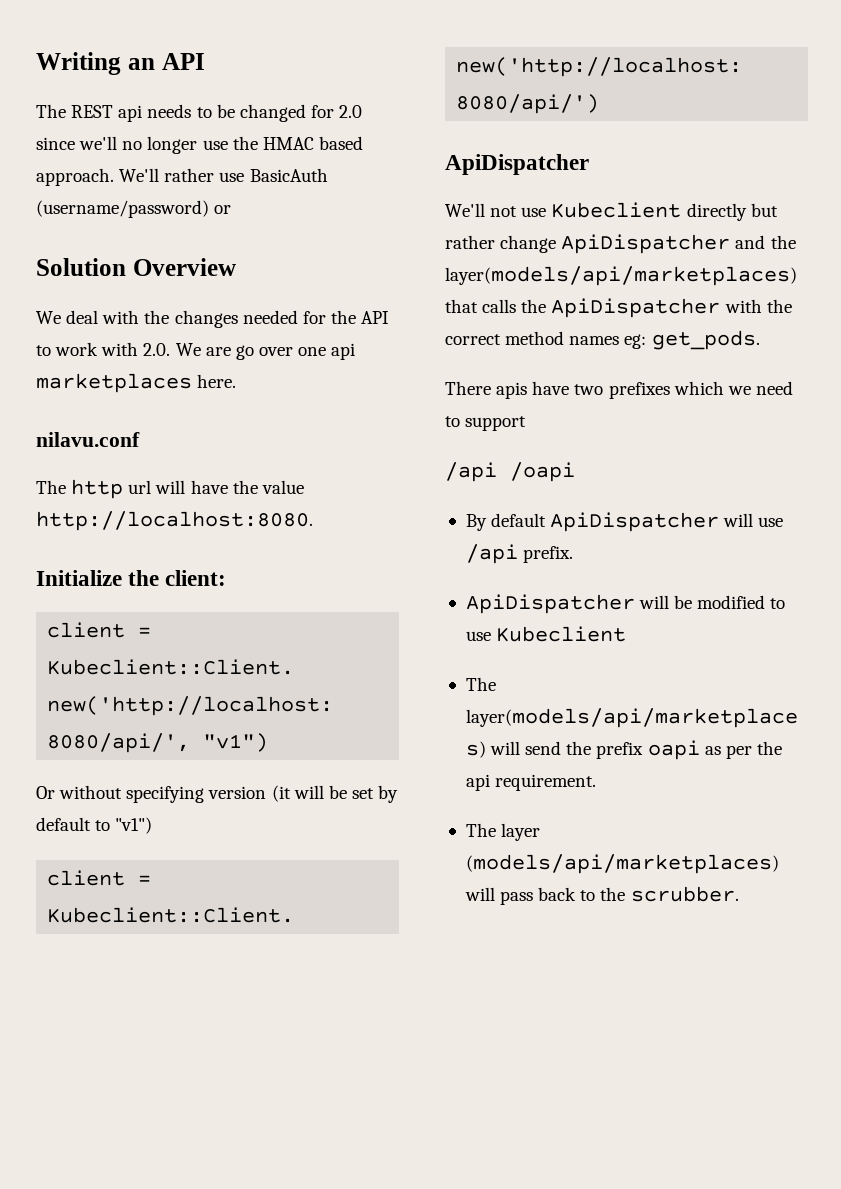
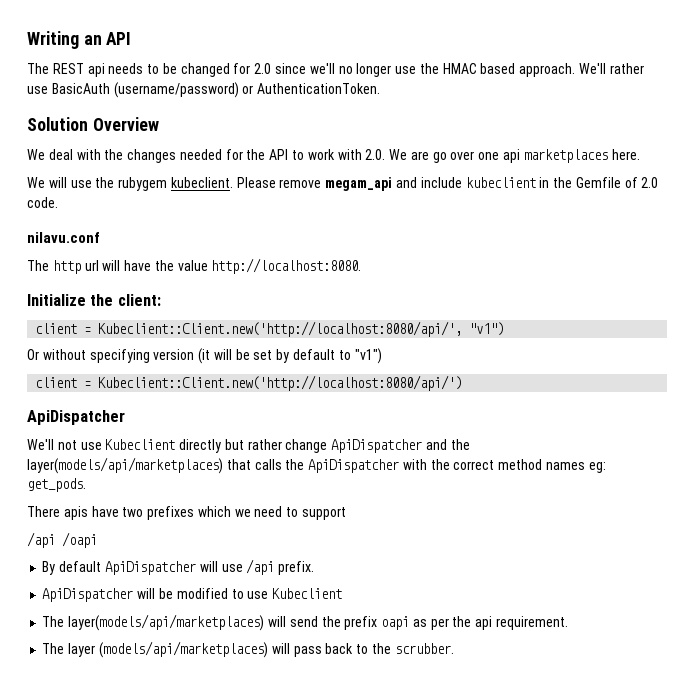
- We'll rather use BasicAuth (username/password) or
+ We'll rather use BasicAuth (username/password) or AuthenticationToken.
+ We will use the rubygem kubeclient. Please remove megam_api and include kubeclient in the Gemfile of 2.0 code.

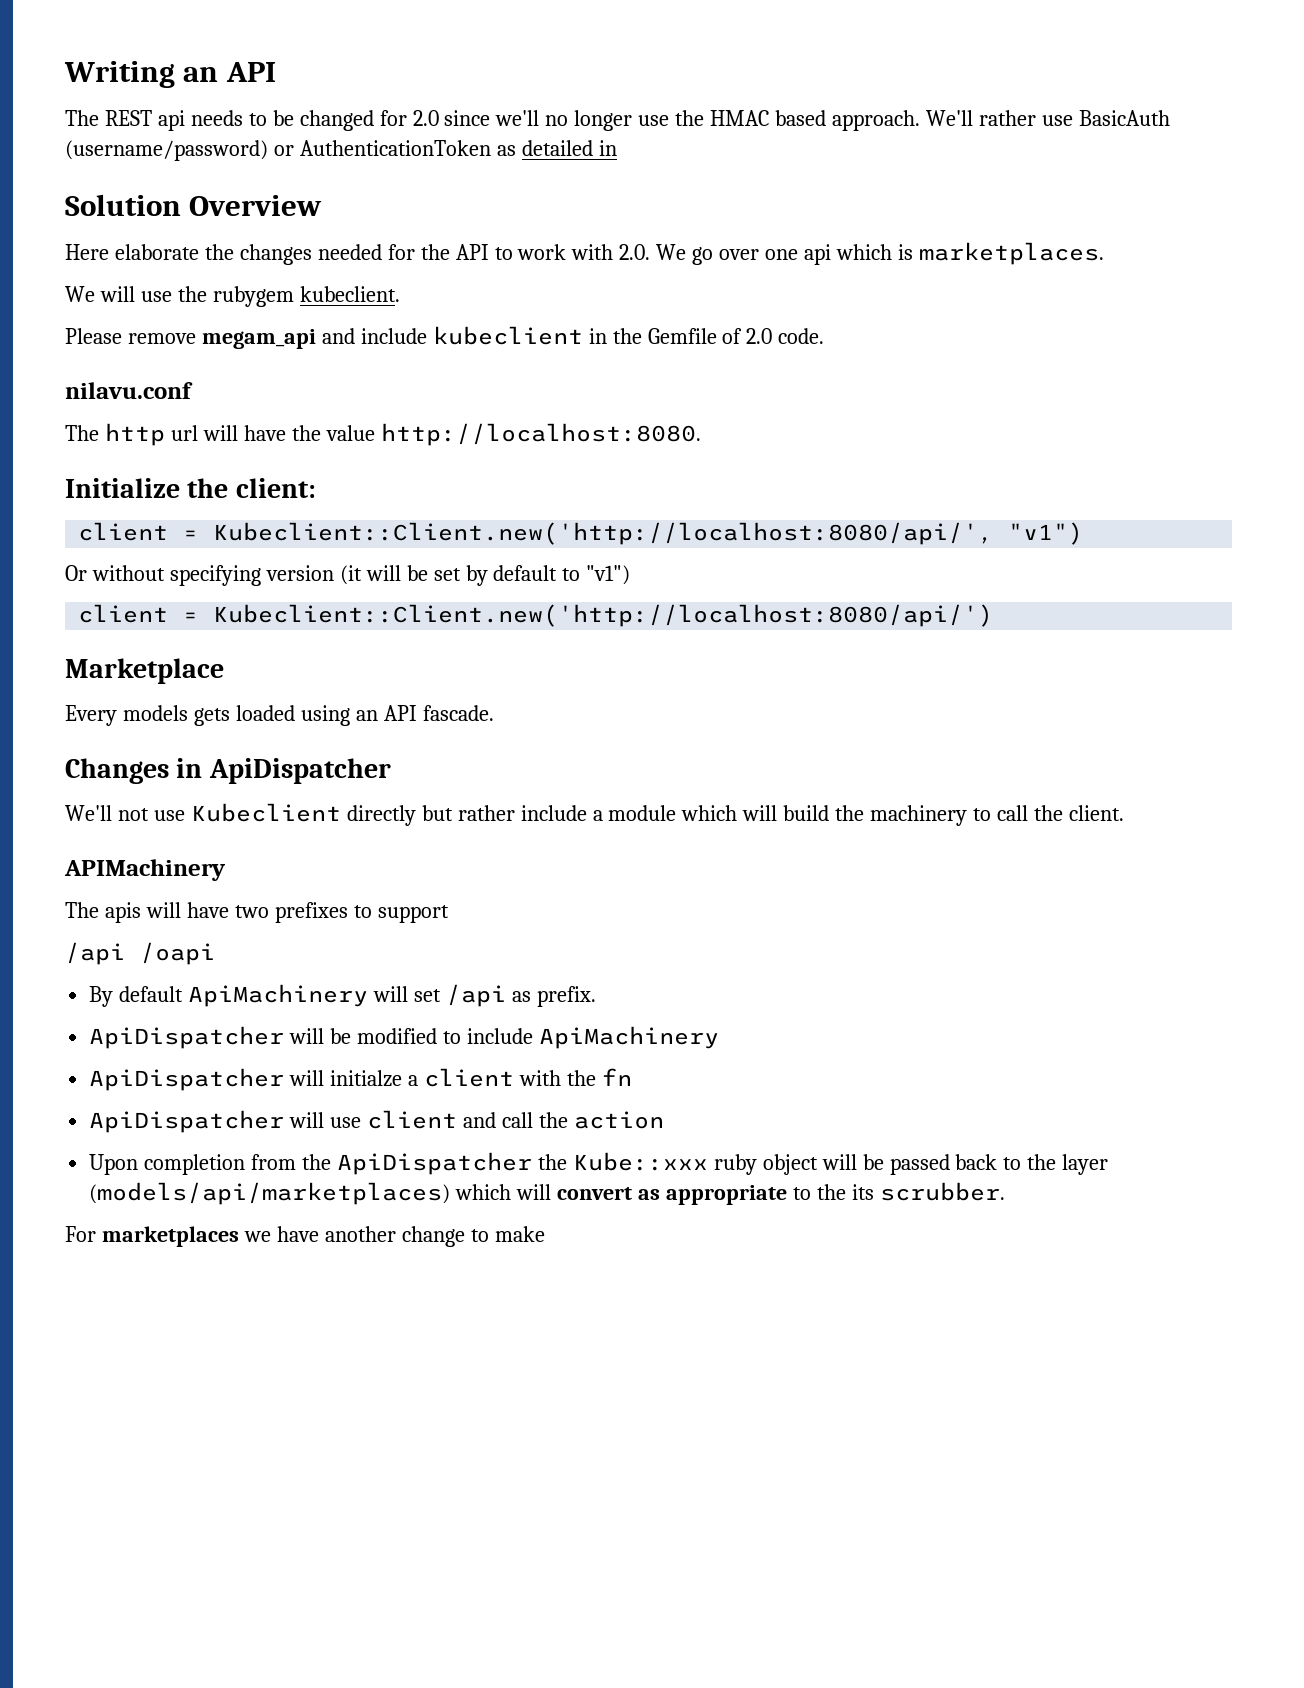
- We'll rather use BasicAuth (username/password) or AuthenticationToken.
+ We'll rather use BasicAuth (username/password) or AuthenticationToken as detailed in
- We deal with the changes needed for the API to work with 2.0. We are go over one api marketplaces here.
+ Here elaborate the changes needed for the API to work with 2.0. We go over one api which is marketplaces.
- We will use the rubygem kubeclient. Please remove megam_api and include kubeclient in the Gemfile of 2.0 code.
+ We will use the rubygem kubeclient.
+ Please remove megam_api and include kubeclient in the Gemfile of 2.0 code.
  client = Kubeclient::Client.new('http://localhost:8080/api/')
- ApiDispatcher
+ Marketplace
+ Every models gets loaded using an API fascade.
+ Changes in ApiDispatcher
- We'll not use Kubeclient directly but rather change ApiDispatcher and the layer(models/api/marketplaces) that calls the ApiDispatcher with the correct method names eg: get_pods.
- There apis have two prefixes which we need to support
+ We'll not use Kubeclient directly but rather include a module which will build the machinery to call the client.
+ APIMachinery
+ The apis will have two prefixes to support
- By default ApiDispatcher will use /api prefix.
+ By default ApiMachinery will set /api as prefix.
- ApiDispatcher will be modified to use Kubeclient
- The layer(models/api/marketplaces) will send the prefix oapi as per the api requirement.
- The layer (models/api/marketplaces) will pass back to the scrubber.
+ ApiDispatcher will be modified to include ApiMachinery
+ ApiDispatcher will initialze a client with the fn
+ ApiDispatcher will use client and call the action
+ Upon completion from the ApiDispatcher the Kube::xxx ruby object will be passed back to the layer (models/api/marketplaces) which will convert as appropriate to the its scrubber.
+ For marketplaces we have another change to make

